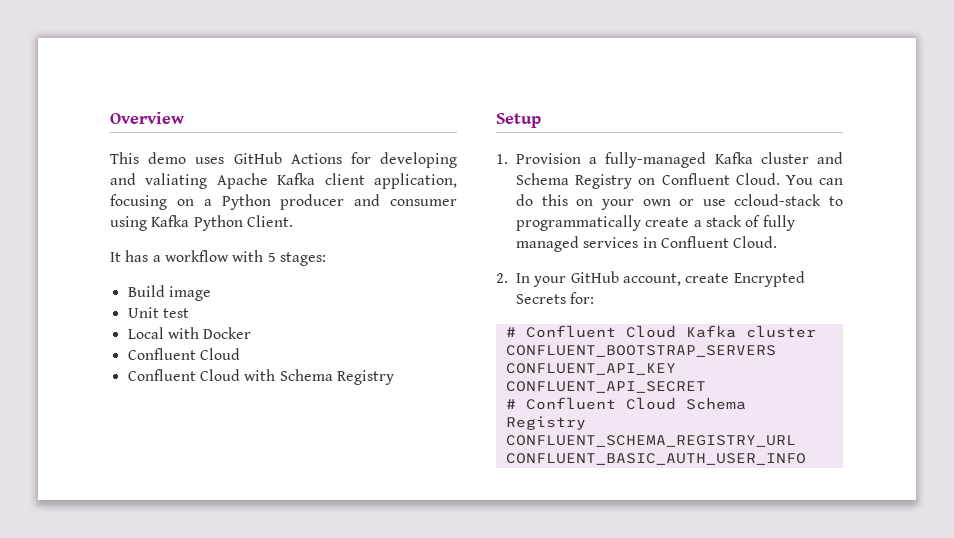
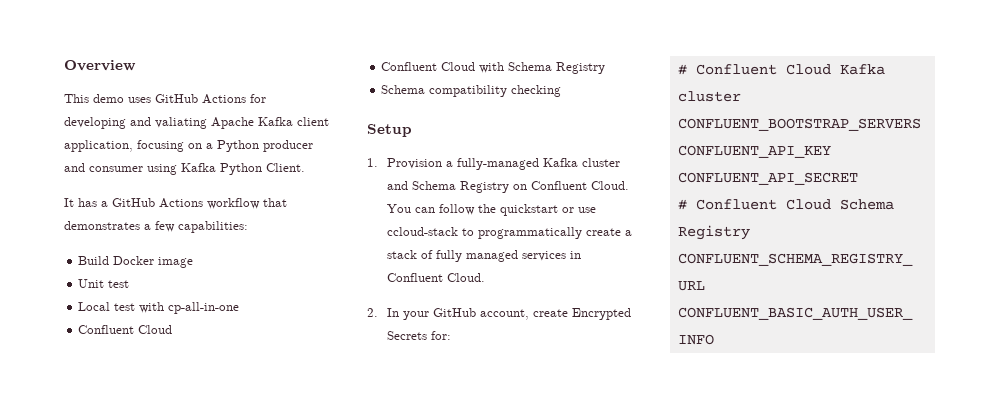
- It has a workflow with 5 stages:
+ It has a GitHub Actions workflow that demonstrates a few capabilities:
- Build image
+ Build Docker image
- Local with Docker
+ Local test with cp-all-in-one
+ Schema compatibility checking
- You can do this on your own or use ccloud-stack to programmatically create a stack of fully managed services in Confluent Cloud.
+ You can follow the quickstart or use ccloud-stack to programmatically create a stack of fully managed services in Confluent Cloud.

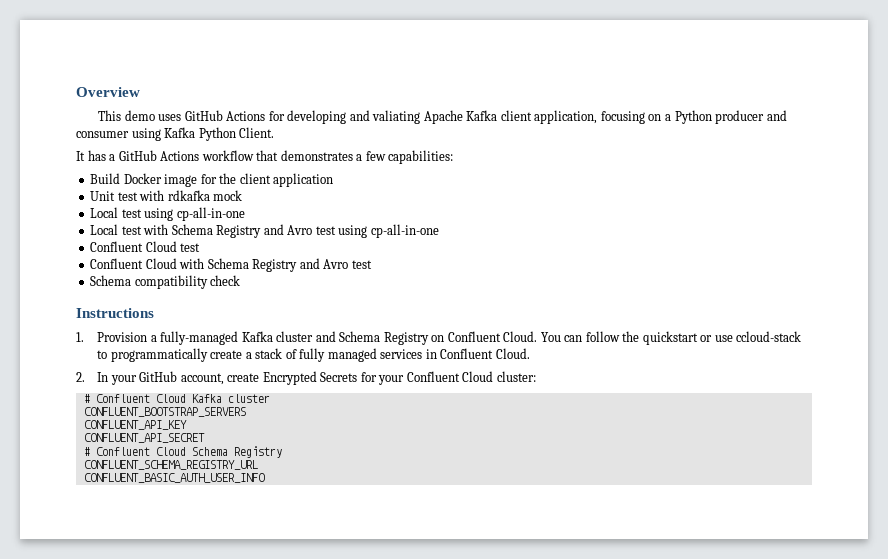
- Build Docker image
- Unit test
- Local test with cp-all-in-one
- Confluent Cloud
+ Build Docker image for the client application
+ Unit test with rdkafka mock
+ Local test using cp-all-in-one
+ Local test with Schema Registry and Avro test using cp-all-in-one
+ Confluent Cloud test
- Confluent Cloud with Schema Registry
+ Confluent Cloud with Schema Registry and Avro test
- Schema compatibility checking
- Setup
+ Schema compatibility check
+ Instructions
- 2. In your GitHub account, create Encrypted Secrets for:
+ 2. In your GitHub account, create Encrypted Secrets for your Confluent Cloud cluster:

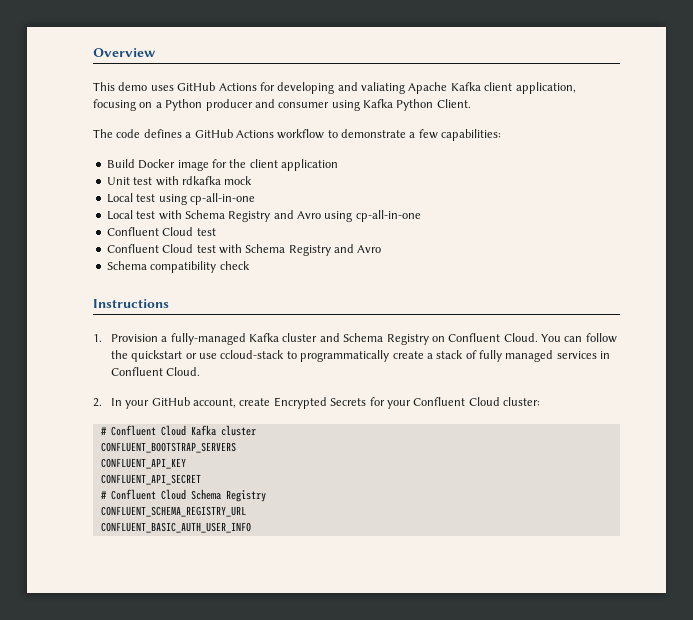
- It has a GitHub Actions workflow that demonstrates a few capabilities:
+ The code defines a GitHub Actions workflow to demonstrate a few capabilities:
- Local test with Schema Registry and Avro test using cp-all-in-one
+ Local test with Schema Registry and Avro using cp-all-in-one
- Confluent Cloud with Schema Registry and Avro test
+ Confluent Cloud test with Schema Registry and Avro

